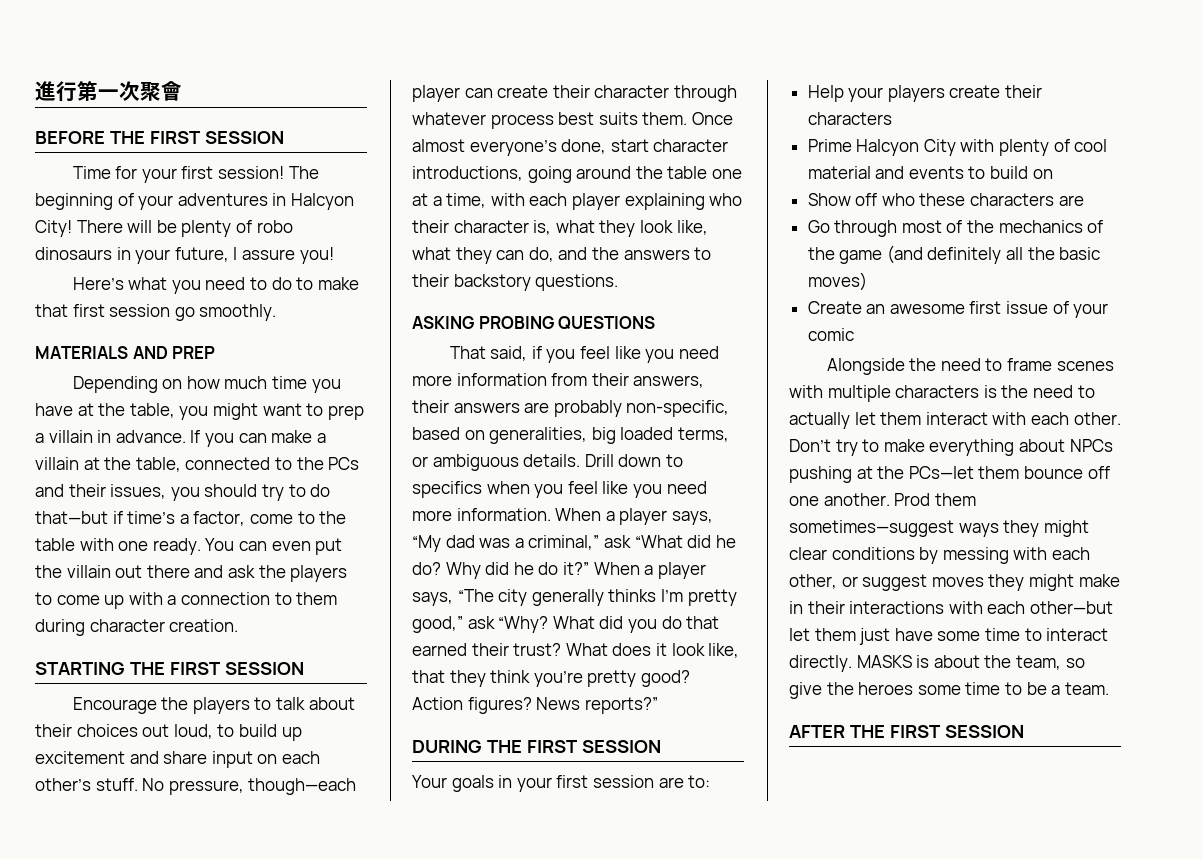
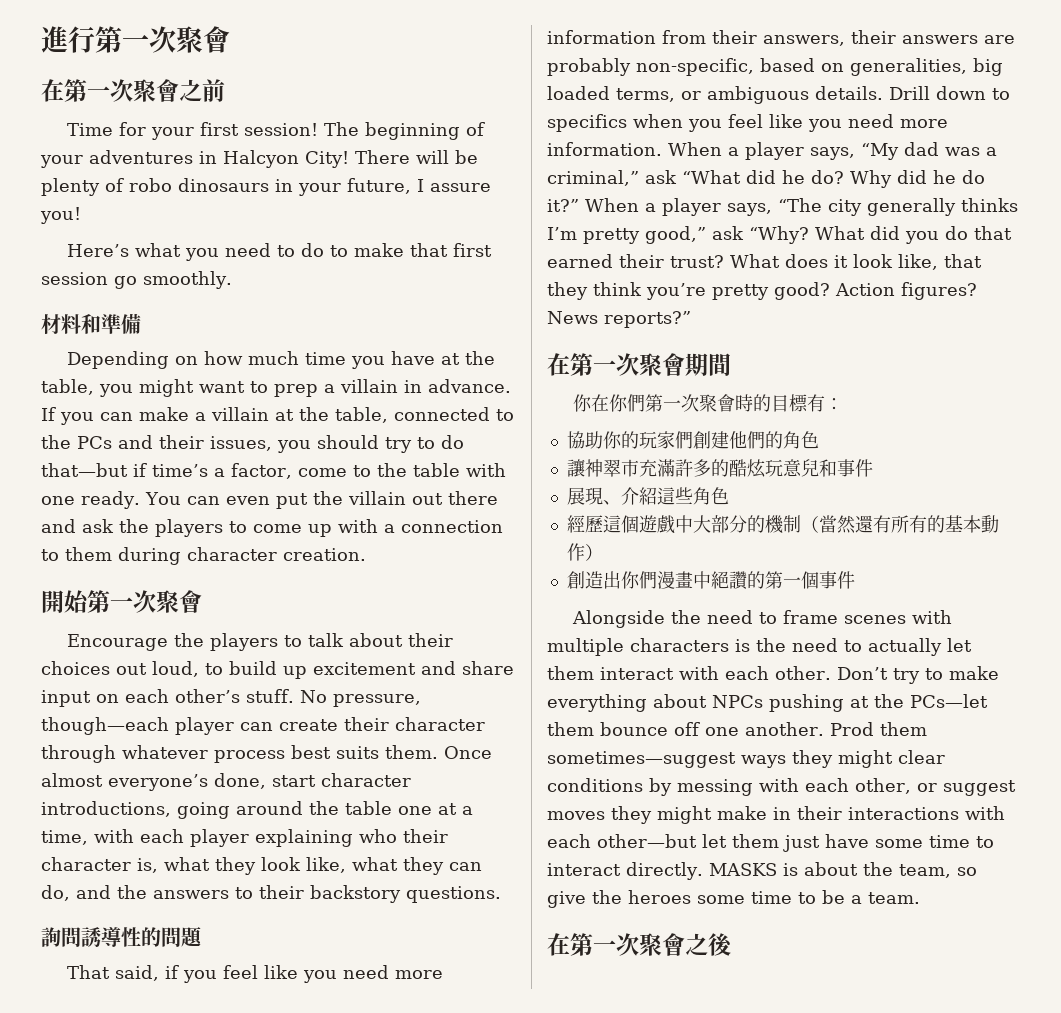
- BEFORE THE FIRST SESSION
+ 在第一次聚會之前
- MATERIALS AND PREP
+ 材料和準備
- STARTING THE FIRST SESSION
+ 開始第一次聚會
- ASKING PROBING QUESTIONS
+ 詢問誘導性的問題
- DURING THE FIRST SESSION
- Your goals in your first session are to:
- Help your players create their characters
- Prime Halcyon City with plenty of cool material and events to build on
- Show off who these characters are
- Go through most of the mechanics of the game (and definitely all the basic moves)
- Create an awesome first issue of your comic
+ 在第一次聚會期間
+ 你在你們第一次聚會時的目標有：
+ 協助你的玩家們創建他們的角色
+ 讓神翠市充滿許多的酷炫玩意兒和事件
+ 展現、介紹這些角色
+ 經歷這個遊戲中大部分的機制（當然還有所有的基本動作）
+ 創造出你們漫畫中絕讚的第一個事件
- AFTER THE FIRST SESSION
+ 在第一次聚會之後

